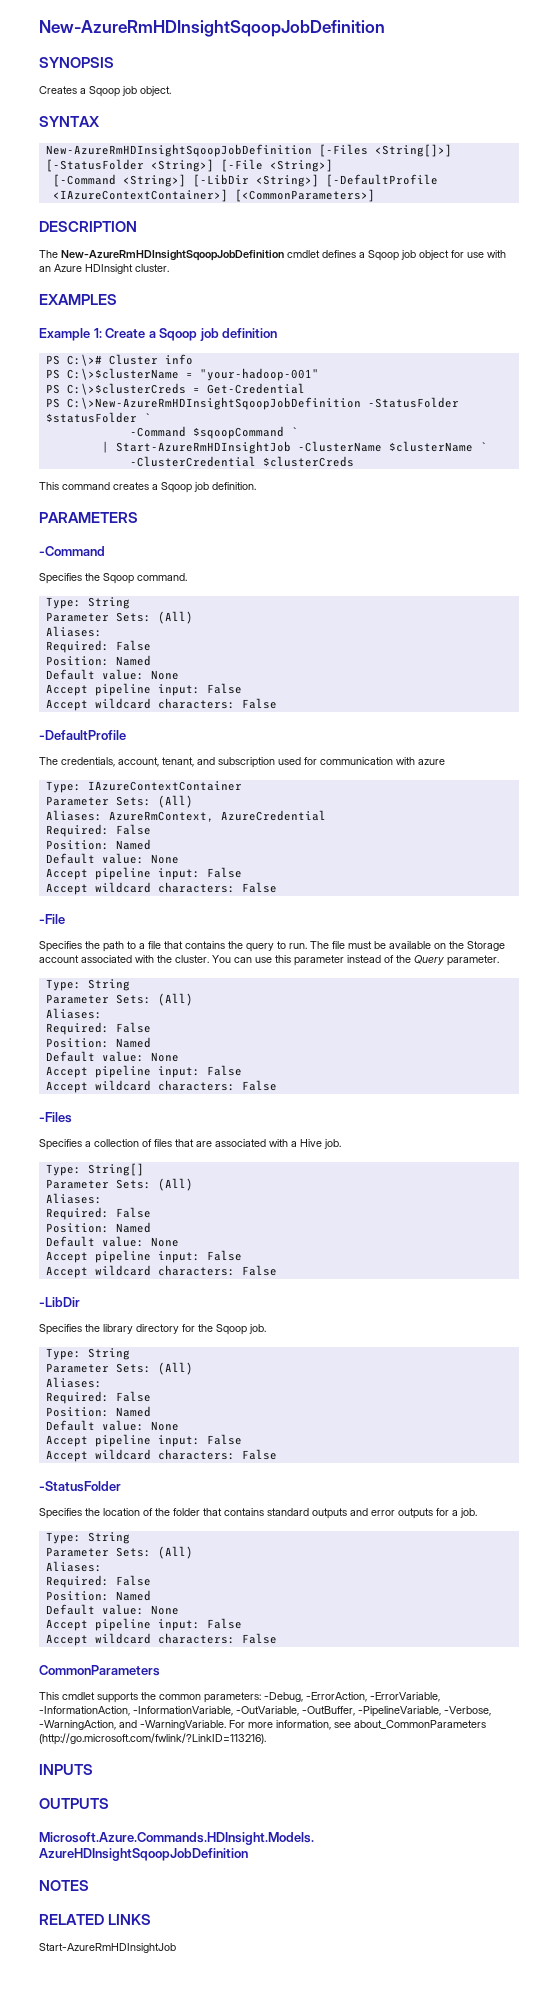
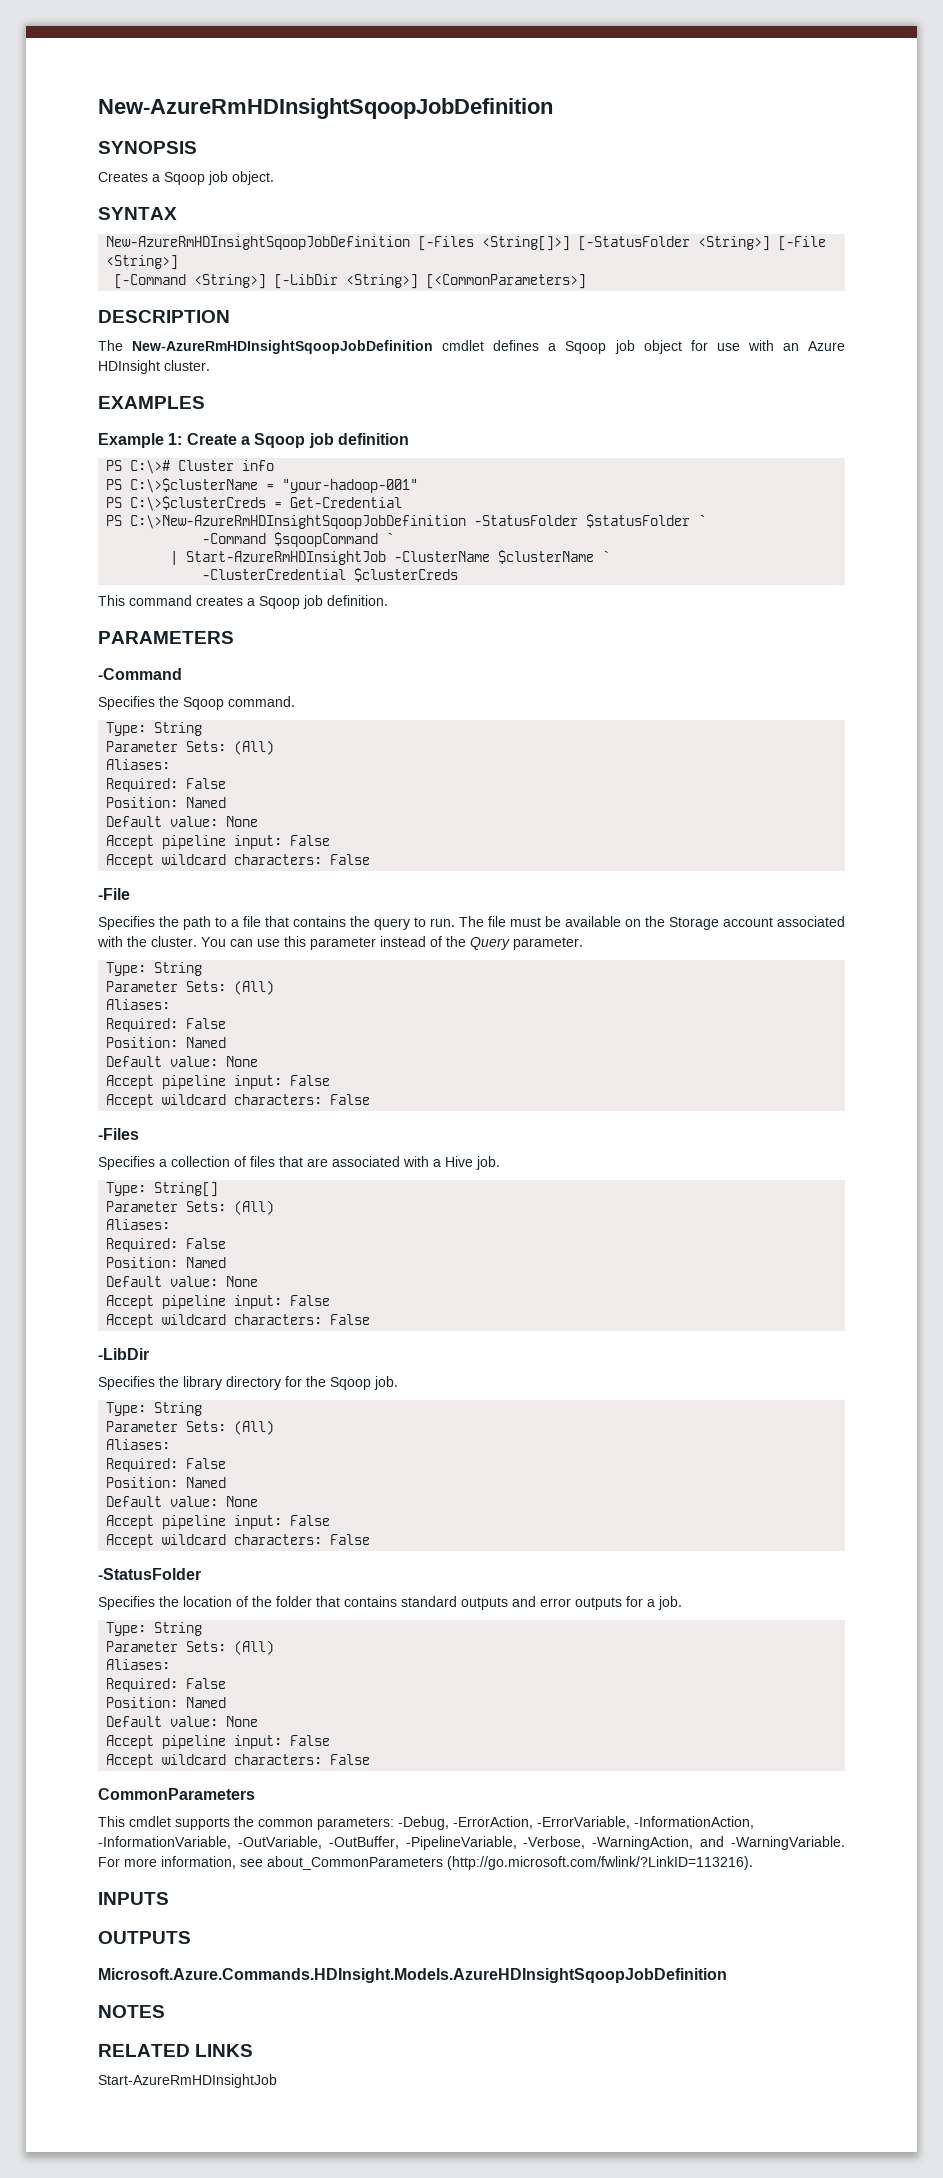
- [-Command <String>] [-LibDir <String>] [-DefaultProfile <IAzureContextContainer>] [<CommonParameters>]
+ [-Command <String>] [-LibDir <String>] [<CommonParameters>]
- -DefaultProfile
- The credentials, account, tenant, and subscription used for communication with azure
- Type: IAzureContextContainer
- Parameter Sets: (All)
- Aliases: AzureRmContext, AzureCredential
- Required: False
- Position: Named
- Default value: None
- Accept pipeline input: False
- Accept wildcard characters: False

